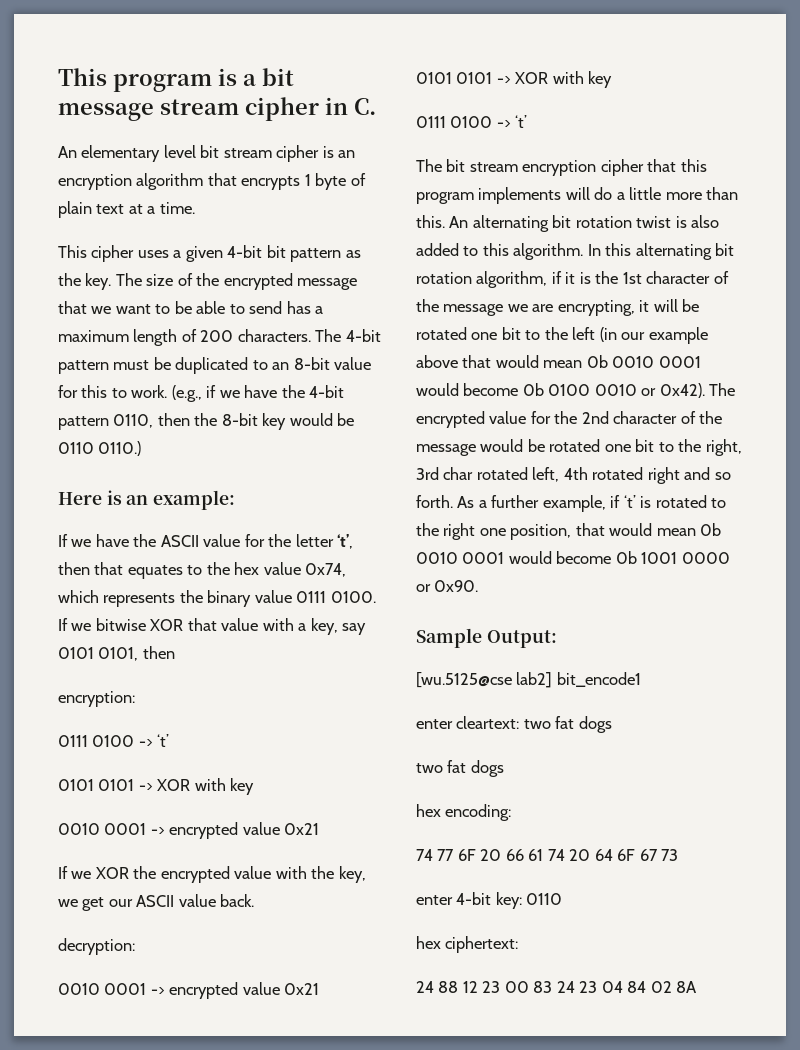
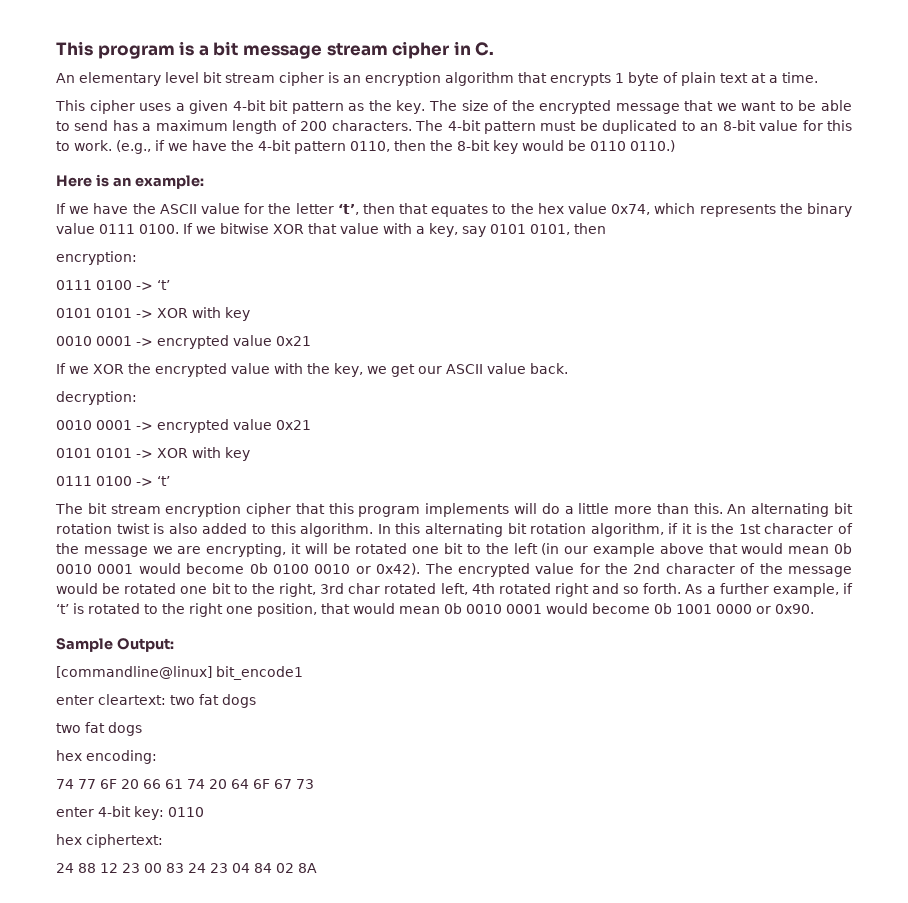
- [wu.5125@cse lab2] bit_encode1
+ [commandline@linux] bit_encode1

